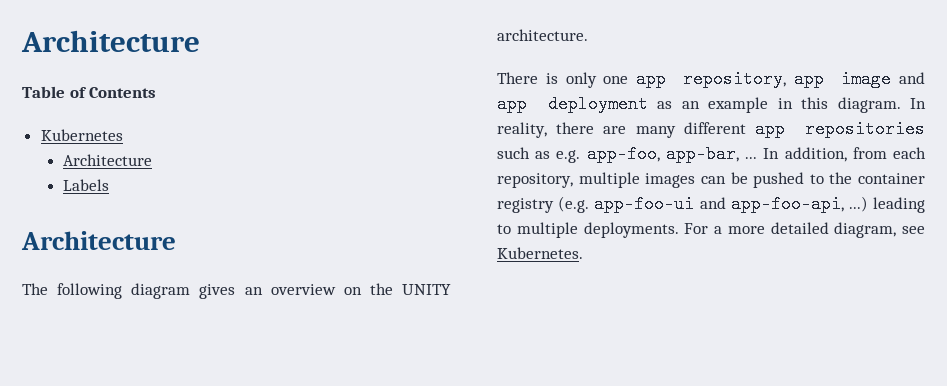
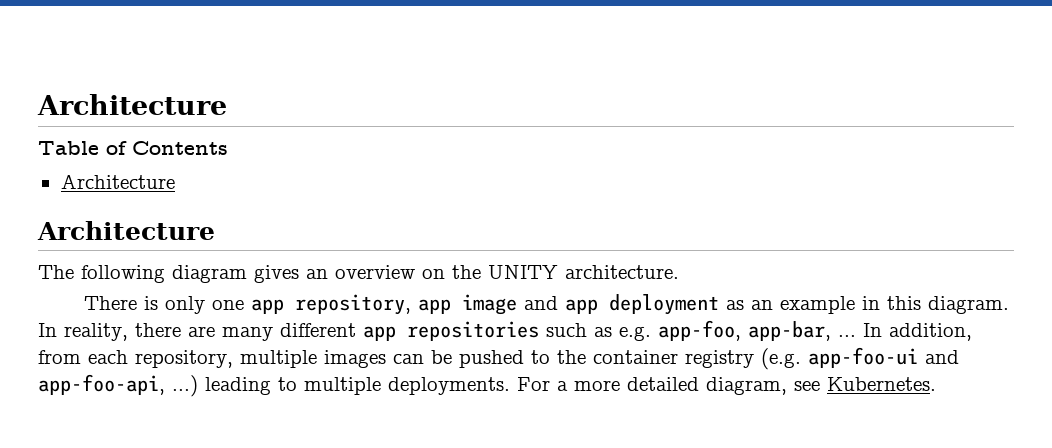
  Table of Contents
- Kubernetes
  Architecture
- Labels

